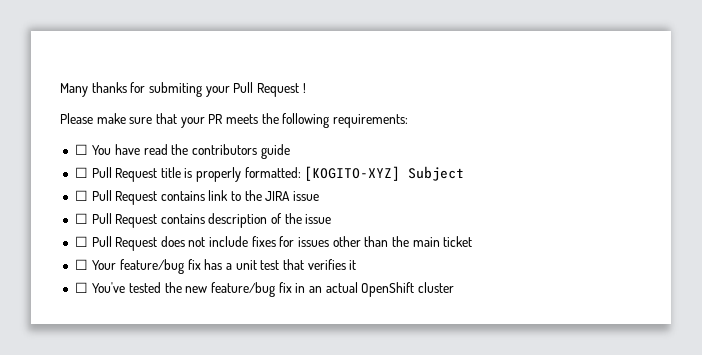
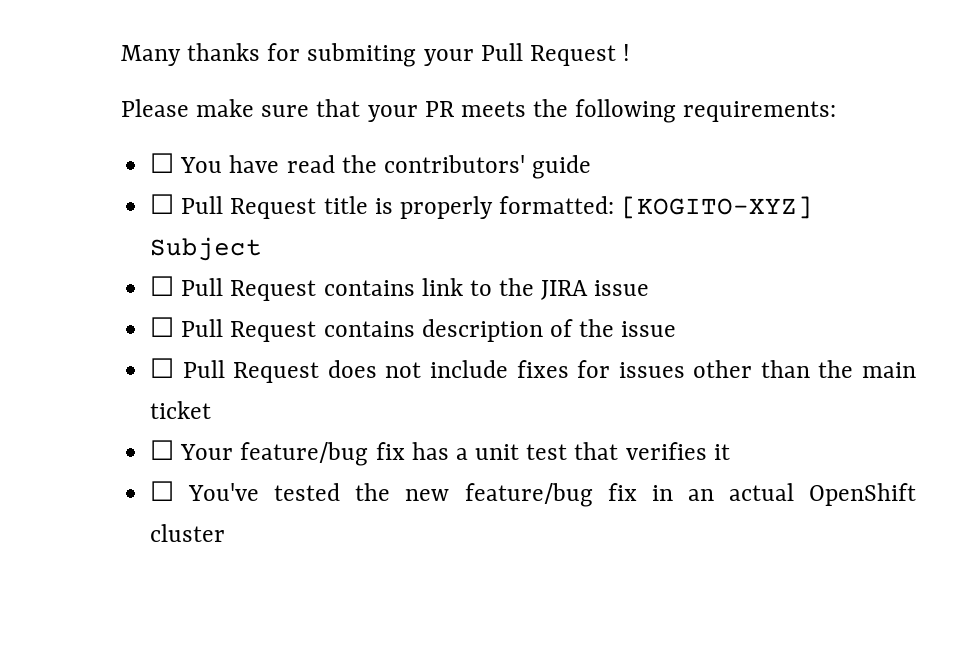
- ☐ You have read the contributors guide
+ ☐ You have read the contributors' guide

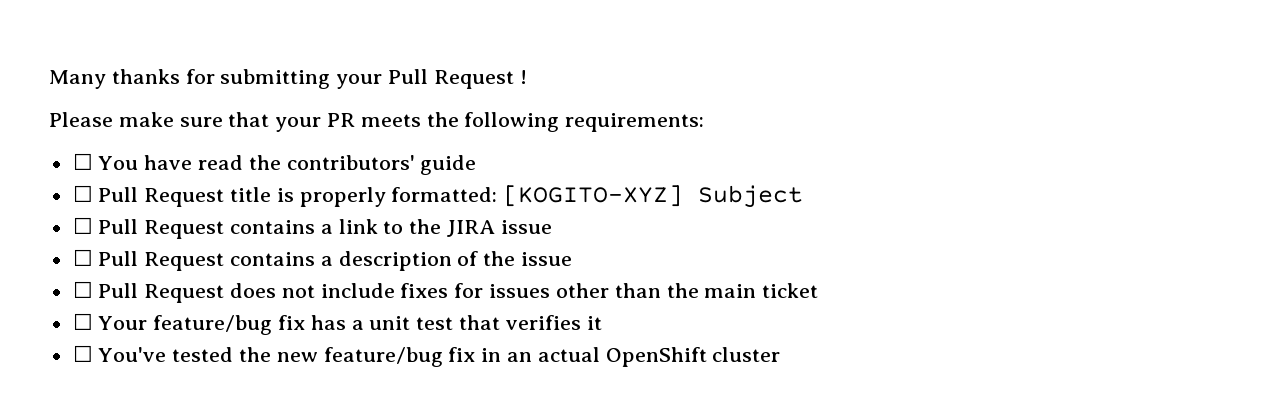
- Many thanks for submiting your Pull Request !
+ Many thanks for submitting your Pull Request !
- ☐ Pull Request contains link to the JIRA issue
+ ☐ Pull Request contains a link to the JIRA issue
- ☐ Pull Request contains description of the issue
+ ☐ Pull Request contains a description of the issue

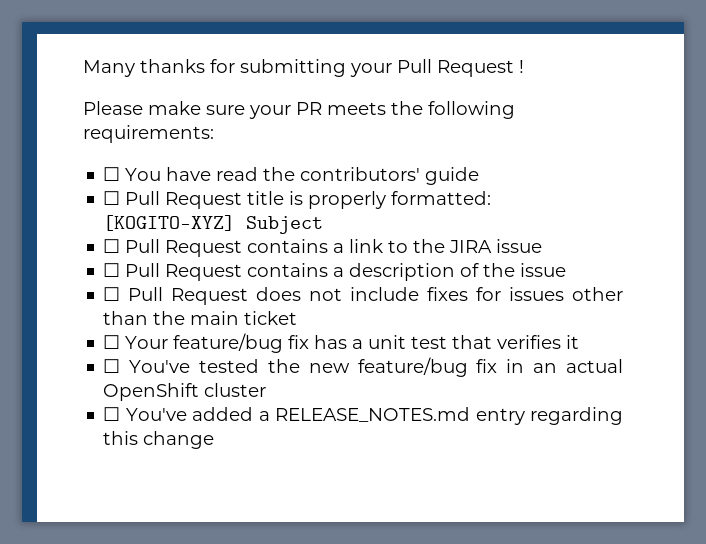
- Please make sure that your PR meets the following requirements:
+ Please make sure your PR meets the following requirements:
+ ☐ You've added a RELEASE_NOTES.md entry regarding this change

